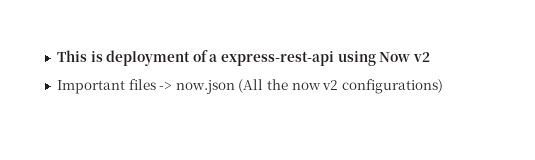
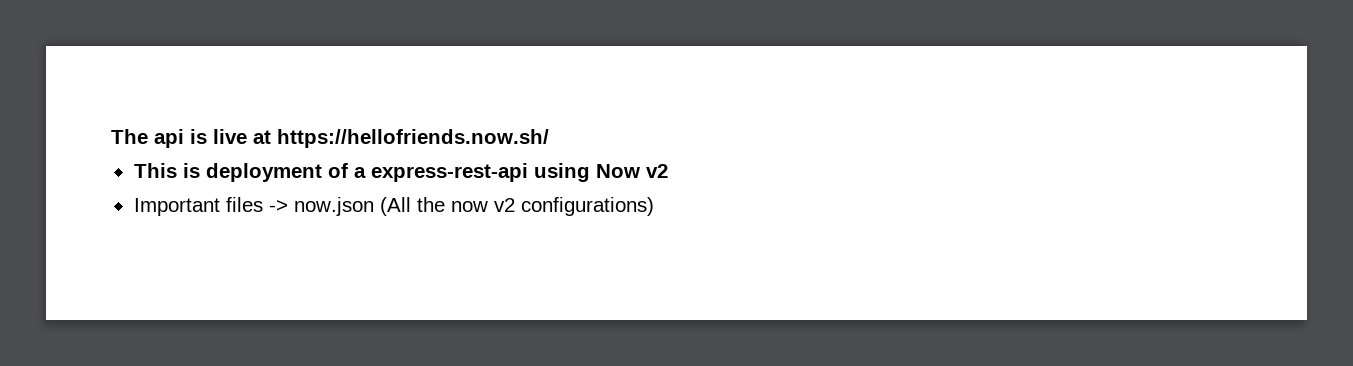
+ The api is live at https://hellofriends.now.sh/

